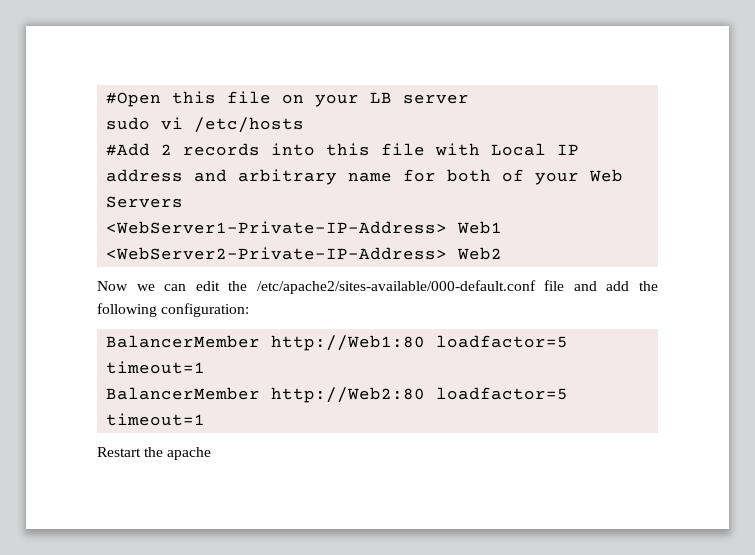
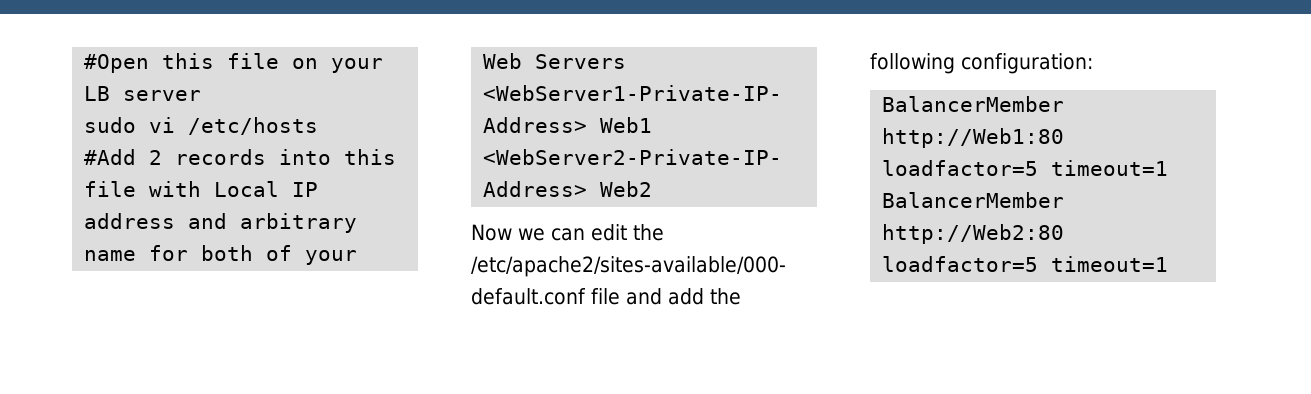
- Restart the apache

